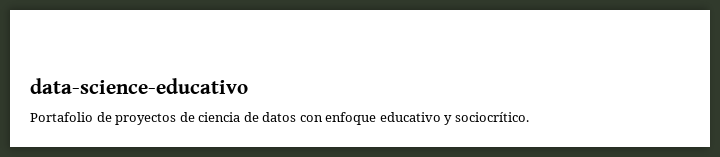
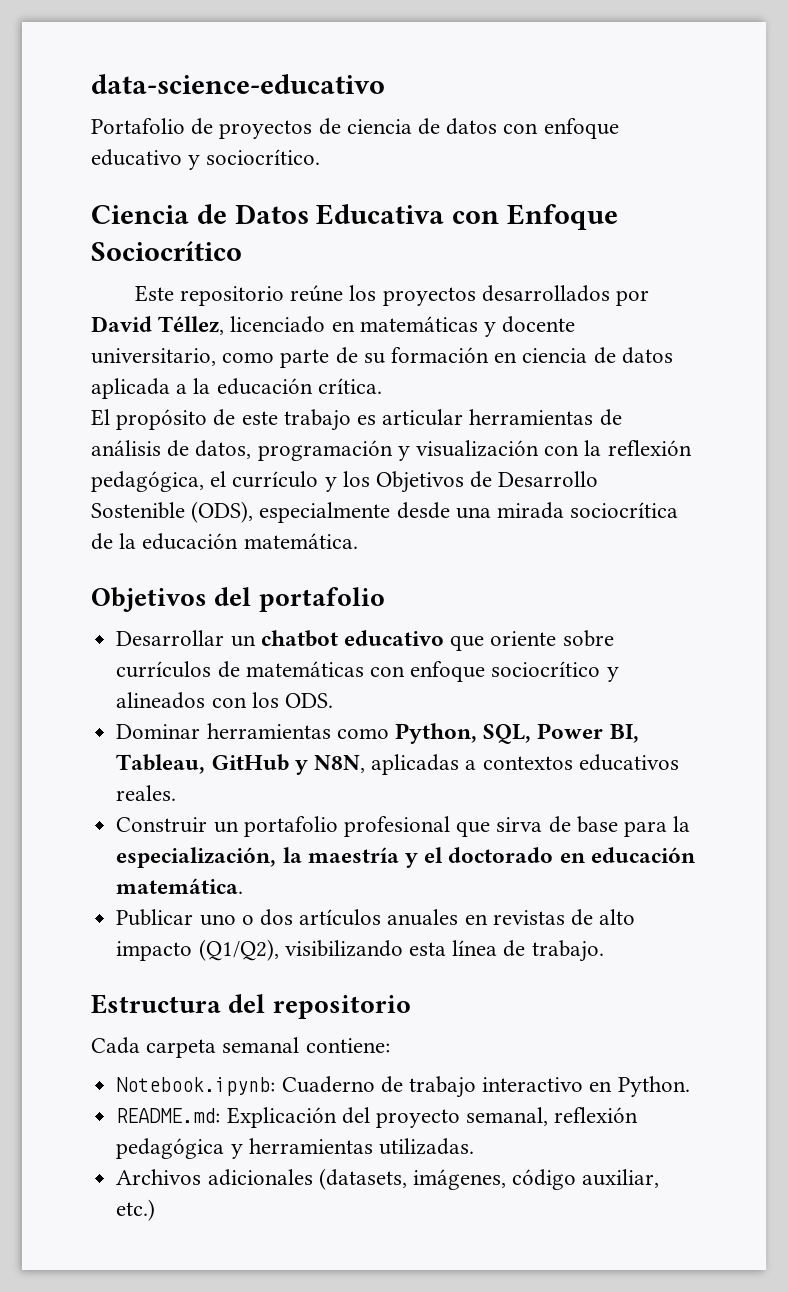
+ Ciencia de Datos Educativa con Enfoque Sociocrítico
+ Este repositorio reúne los proyectos desarrollados por David Téllez, licenciado en matemáticas y docente universitario, como parte de su formación en ciencia de datos aplicada a la educación crítica.
+ El propósito de este trabajo es articular herramientas de análisis de datos, programación y visualización con la reflexión pedagógica, el currículo y los Objetivos de Desarrollo Sostenible (ODS), especialmente desde una mirada sociocrítica de la educación matemática.
+ Objetivos del portafolio
+ Desarrollar un chatbot educativo que oriente sobre currículos de matemáticas con enfoque sociocrítico y alineados con los ODS.
+ Dominar herramientas como Python, SQL, Power BI, Tableau, GitHub y N8N, aplicadas a contextos educativos reales.
+ Construir un portafolio profesional que sirva de base para la especialización, la maestría y el doctorado en educación matemática.
+ Publicar uno o dos artículos anuales en revistas de alto impacto (Q1/Q2), visibilizando esta línea de trabajo.
+ Estructura del repositorio
+ Cada carpeta semanal contiene:
+ Notebook.ipynb: Cuaderno de trabajo interactivo en Python.
+ README.md: Explicación del proyecto semanal, reflexión pedagógica y herramientas utilizadas.
+ Archivos adicionales (datasets, imágenes, código auxiliar, etc.)

